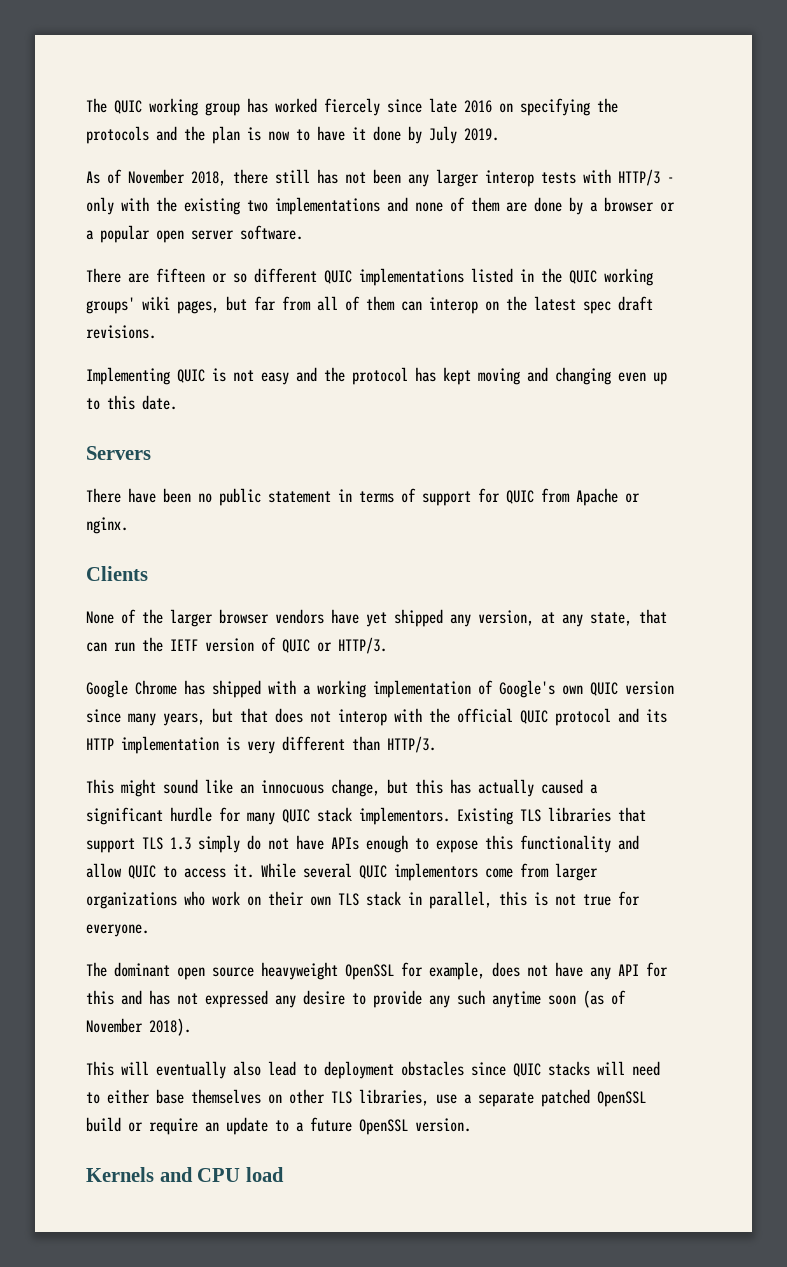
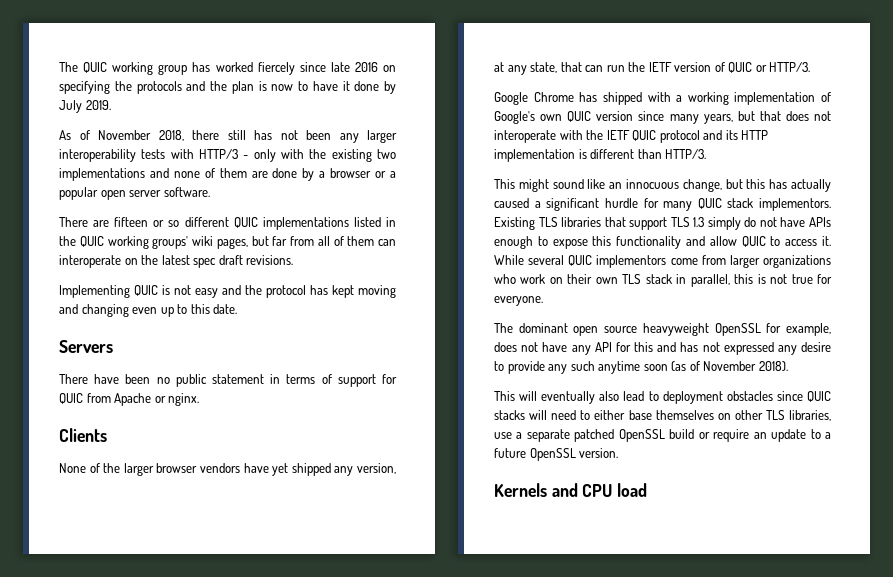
- As of November 2018, there still has not been any larger interop tests with HTTP/3 - only with the existing two implementations and none of them are done by a browser or a popular open server software.
+ As of November 2018, there still has not been any larger interoperability tests with HTTP/3 - only with the existing two implementations and none of them are done by a browser or a popular open server software.
- There are fifteen or so different QUIC implementations listed in the QUIC working groups' wiki pages, but far from all of them can interop on the latest spec draft revisions.
+ There are fifteen or so different QUIC implementations listed in the QUIC working groups' wiki pages, but far from all of them can interoperate on the latest spec draft revisions.
- Google Chrome has shipped with a working implementation of Google's own QUIC version since many years, but that does not interop with the official QUIC protocol and its HTTP implementation is very different than HTTP/3.
+ Google Chrome has shipped with a working implementation of Google's own QUIC version since many years, but that does not interoperate with the IETF QUIC protocol and its HTTP implementation is different than HTTP/3.

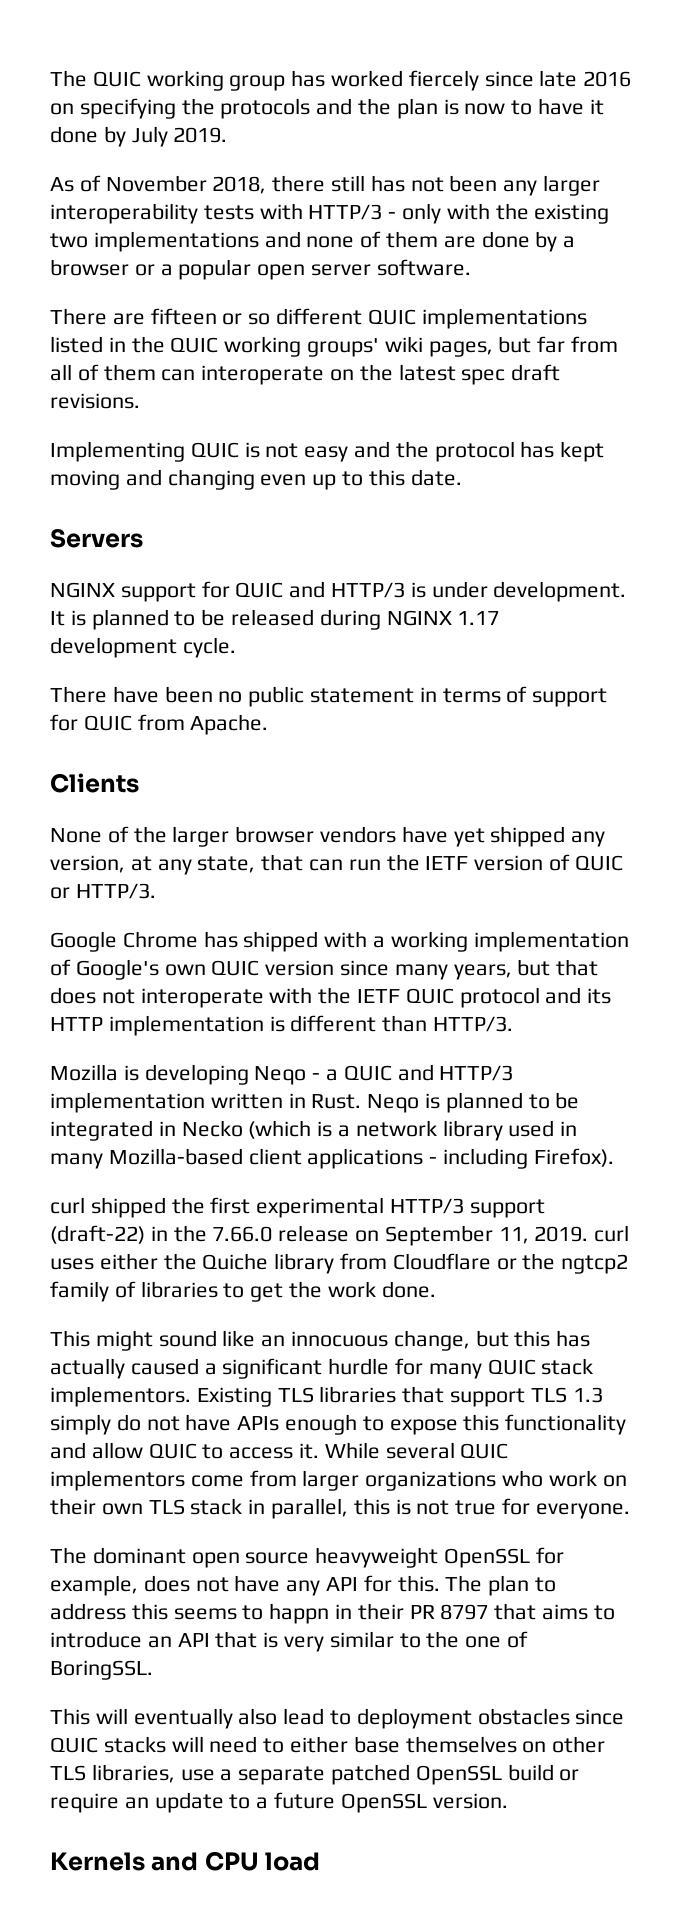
+ NGINX support for QUIC and HTTP/3 is under development. It is planned to be released during NGINX 1.17 development cycle.
- There have been no public statement in terms of support for QUIC from Apache or nginx.
+ There have been no public statement in terms of support for QUIC from Apache.
+ Mozilla is developing Neqo - a QUIC and HTTP/3 implementation written in Rust. Neqo is planned to be integrated in Necko (which is a network library used in many Mozilla-based client applications - including Firefox).
+ curl shipped the first experimental HTTP/3 support (draft-22) in the 7.66.0 release on September 11, 2019. curl uses either the Quiche library from Cloudflare or the ngtcp2 family of libraries to get the work done.
- The dominant open source heavyweight OpenSSL for example, does not have any API for this and has not expressed any desire to provide any such anytime soon (as of November 2018).
+ The dominant open source heavyweight OpenSSL for example, does not have any API for this. The plan to address this seems to happn in their PR 8797 that aims to introduce an API that is very similar to the one of BoringSSL.

